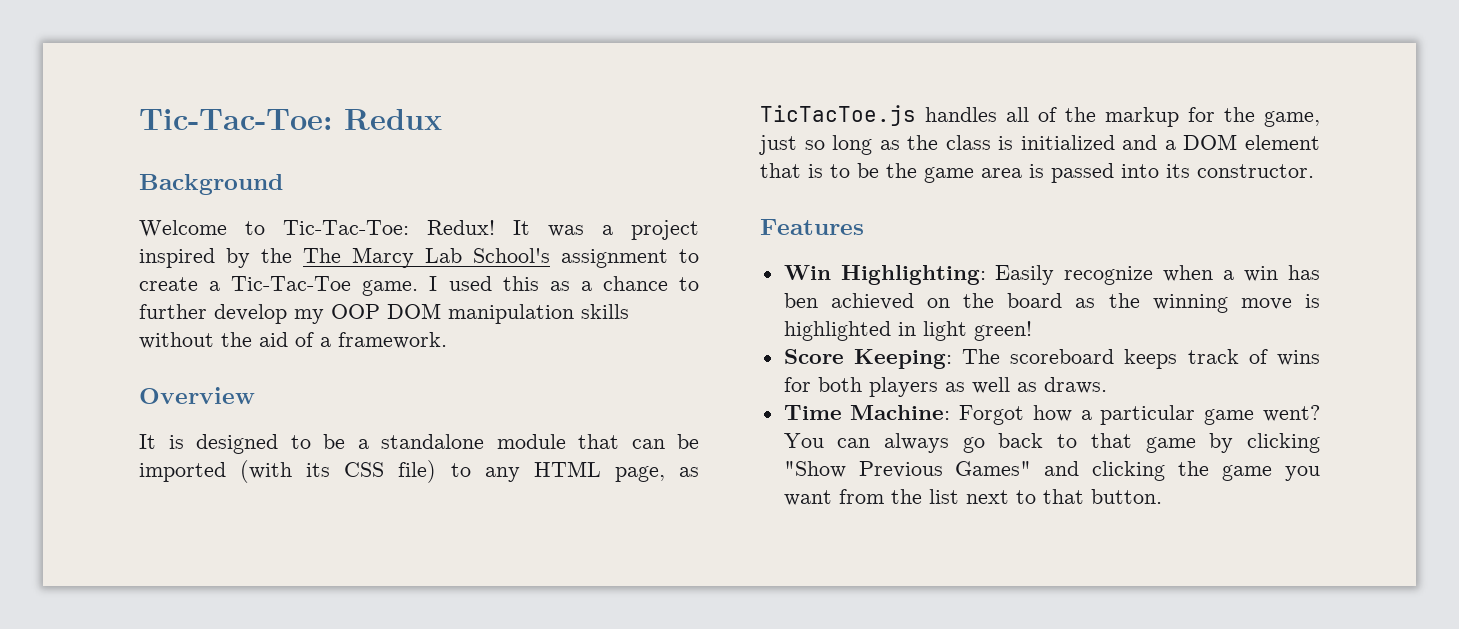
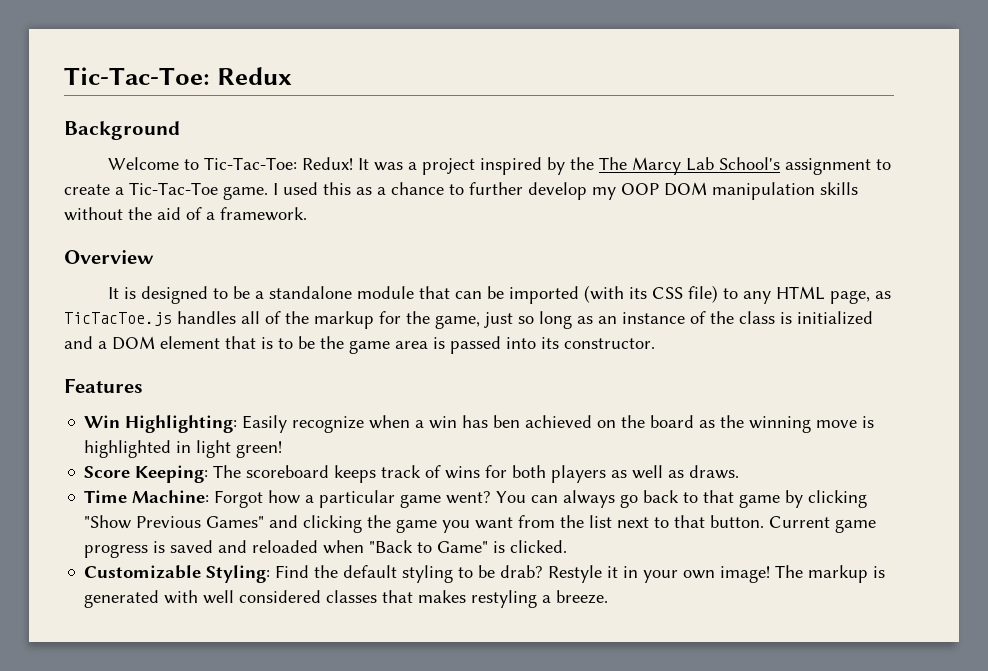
- It is designed to be a standalone module that can be imported (with its CSS file) to any HTML page, as TicTacToe.js handles all of the markup for the game, just so long as the class is initialized and a DOM element that is to be the game area is passed into its constructor.
+ It is designed to be a standalone module that can be imported (with its CSS file) to any HTML page, as TicTacToe.js handles all of the markup for the game, just so long as an instance of the class is initialized and a DOM element that is to be the game area is passed into its constructor.
+ Current game progress is saved and reloaded when "Back to Game" is clicked.
+ Customizable Styling: Find the default styling to be drab? Restyle it in your own image! The markup is generated with well considered classes that makes restyling a breeze.

